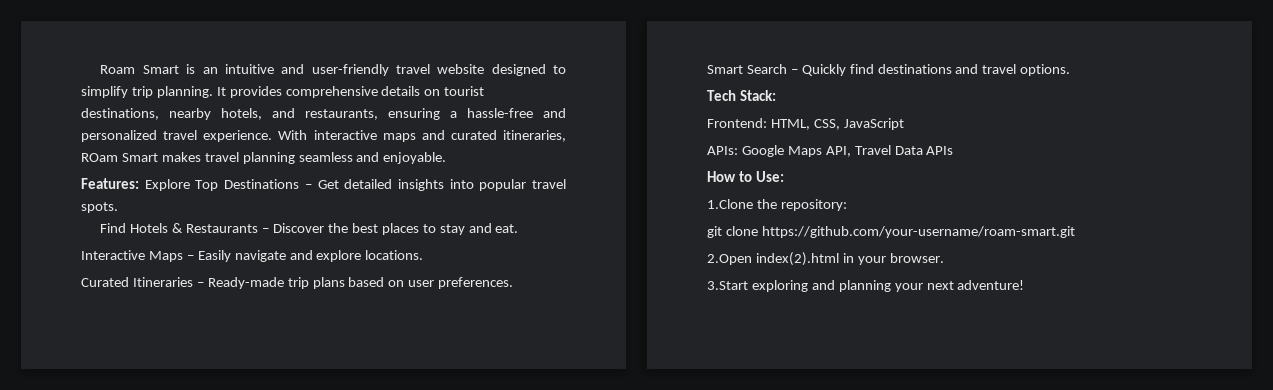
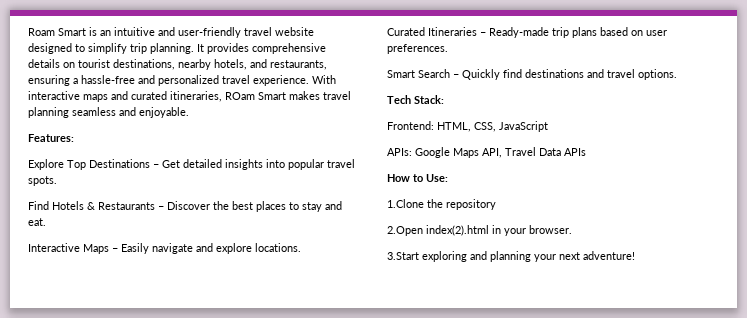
- Features: Explore Top Destinations – Get detailed insights into popular travel spots.
+ Features:
+ Explore Top Destinations – Get detailed insights into popular travel spots.
- 1.Clone the repository:
- git clone https://github.com/your-username/roam-smart.git
+ 1.Clone the repository

